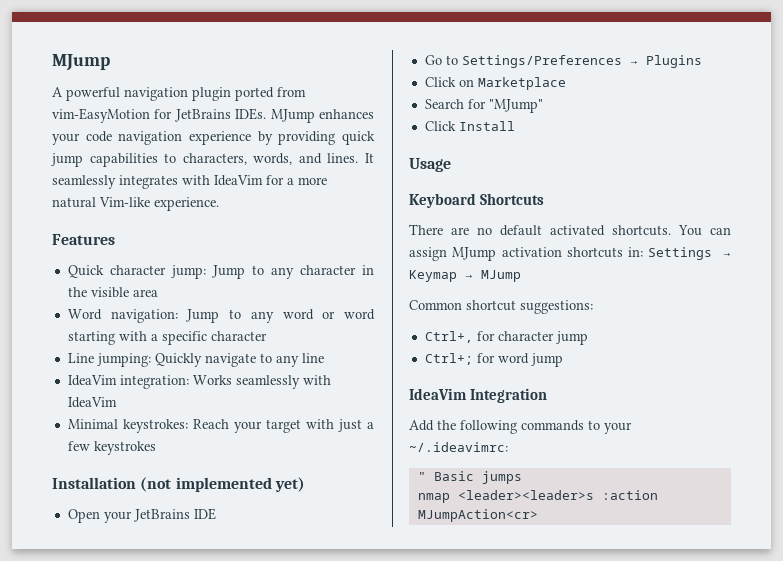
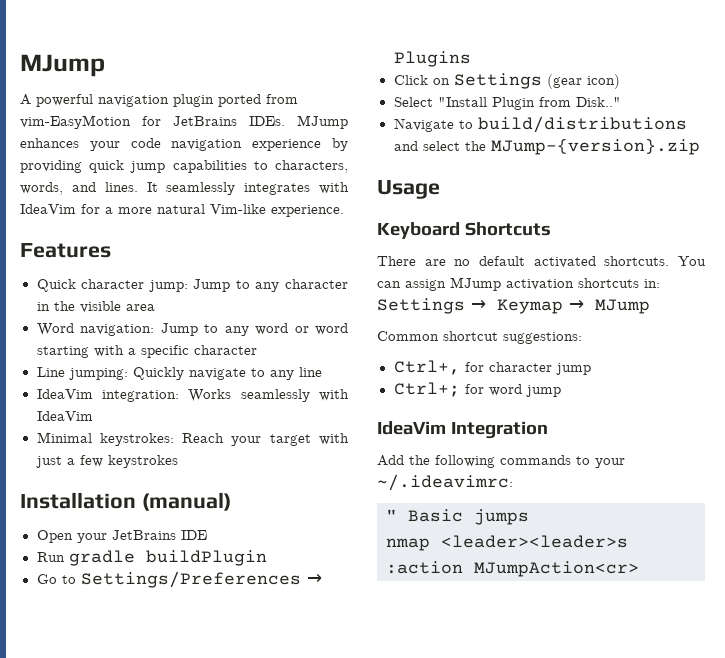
- Installation (not implemented yet)
+ Installation (manual)
+ Run gradle buildPlugin
- Click on Marketplace
- Search for "MJump"
- Click Install
+ Click on Settings (gear icon)
+ Select "Install Plugin from Disk.."
+ Navigate to build/distributions and select the MJump-{version}.zip

